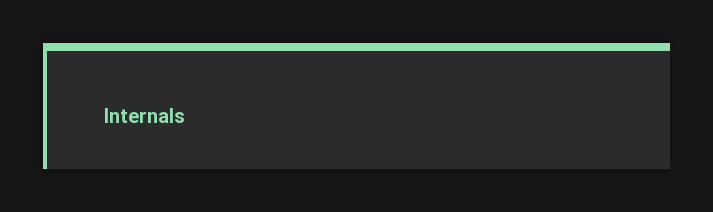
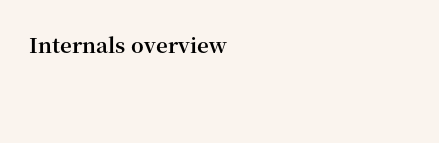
- Internals
+ Internals overview

